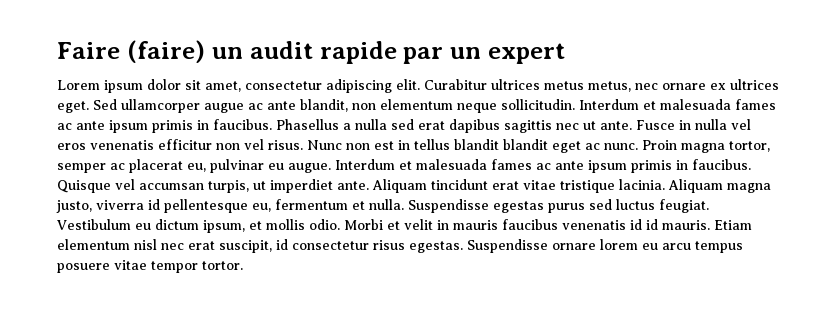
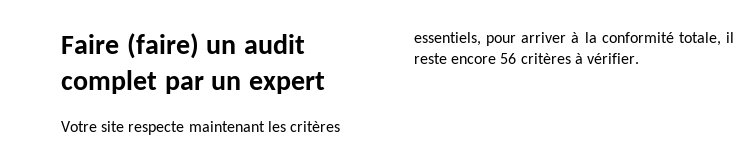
- Faire (faire) un audit rapide par un expert
+ Faire (faire) un audit complet par un expert
- Lorem ipsum dolor sit amet, consectetur adipiscing elit. Curabitur ultrices metus metus, nec ornare ex ultrices eget. Sed ullamcorper augue ac ante blandit, non elementum neque sollicitudin. Interdum et malesuada fames ac ante ipsum primis in faucibus. Phasellus a nulla sed erat dapibus sagittis nec ut ante. Fusce in nulla vel eros venenatis efficitur non vel risus. Nunc non est in tellus blandit blandit eget ac nunc. Proin magna tortor, semper ac placerat eu, pulvinar eu augue. Interdum et malesuada fames ac ante ipsum primis in faucibus. Quisque vel accumsan turpis, ut imperdiet ante. Aliquam tincidunt erat vitae tristique lacinia. Aliquam magna justo, viverra id pellentesque eu, fermentum et nulla. Suspendisse egestas purus sed luctus feugiat. Vestibulum eu dictum ipsum, et mollis odio. Morbi et velit in mauris faucibus venenatis id id mauris. Etiam elementum nisl nec erat suscipit, id consectetur risus egestas. Suspendisse ornare lorem eu arcu tempus posuere vitae tempor tortor.
+ Votre site respecte maintenant les critères essentiels, pour arriver à la conformité totale, il reste encore 56 critères à vérifier.

